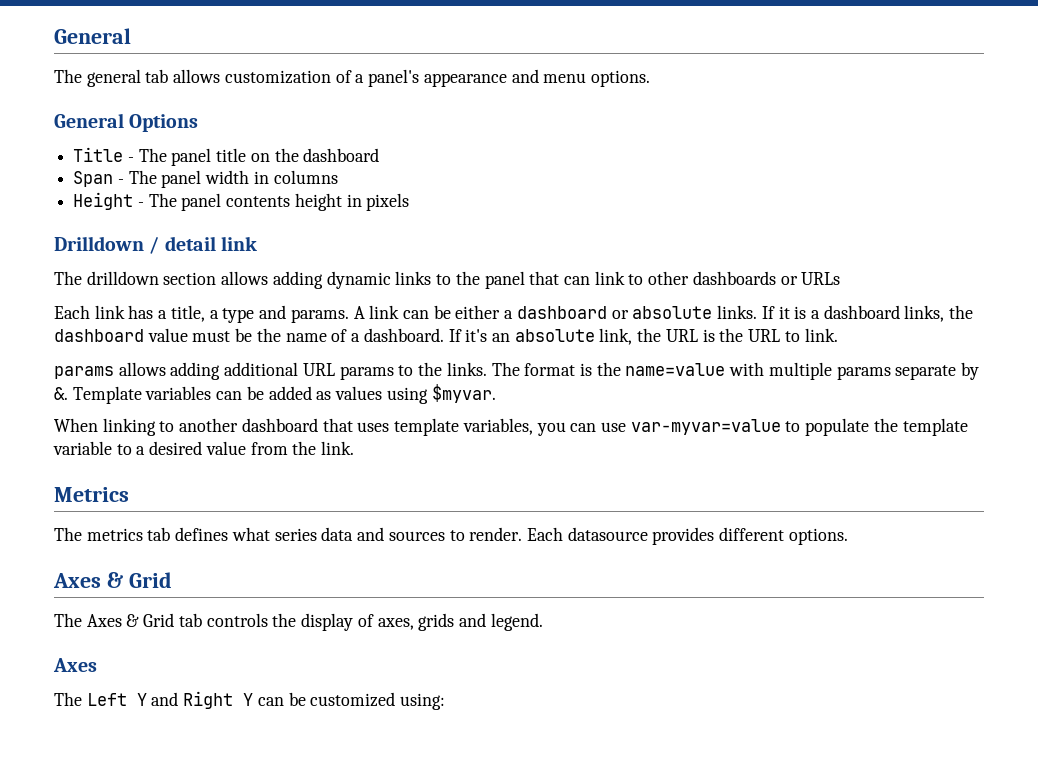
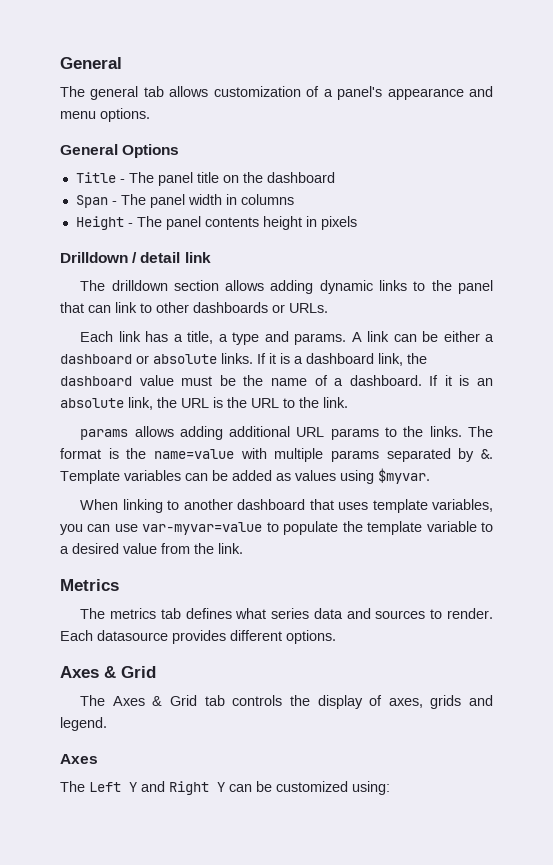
- The drilldown section allows adding dynamic links to the panel that can link to other dashboards or URLs
+ The drilldown section allows adding dynamic links to the panel that can link to other dashboards or URLs.
- If it is a dashboard links, the dashboard value must be the name of a dashboard.
+ If it is a dashboard link, the dashboard value must be the name of a dashboard.
- If it's an absolute link, the URL is the URL to link.
+ If it is an absolute link, the URL is the URL to the link.
- The format is the name=value with multiple params separate by &.
+ The format is the name=value with multiple params separated by &.

